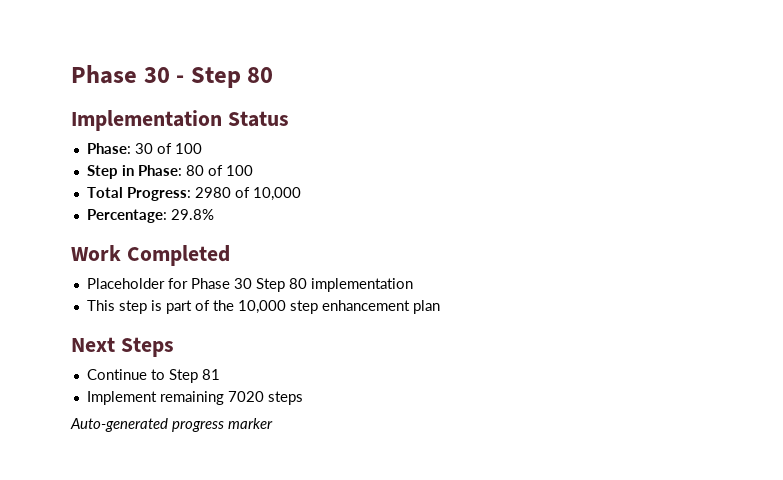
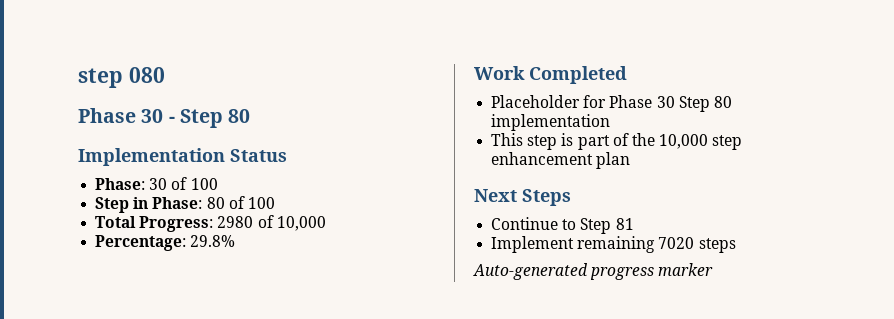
+ step 080

